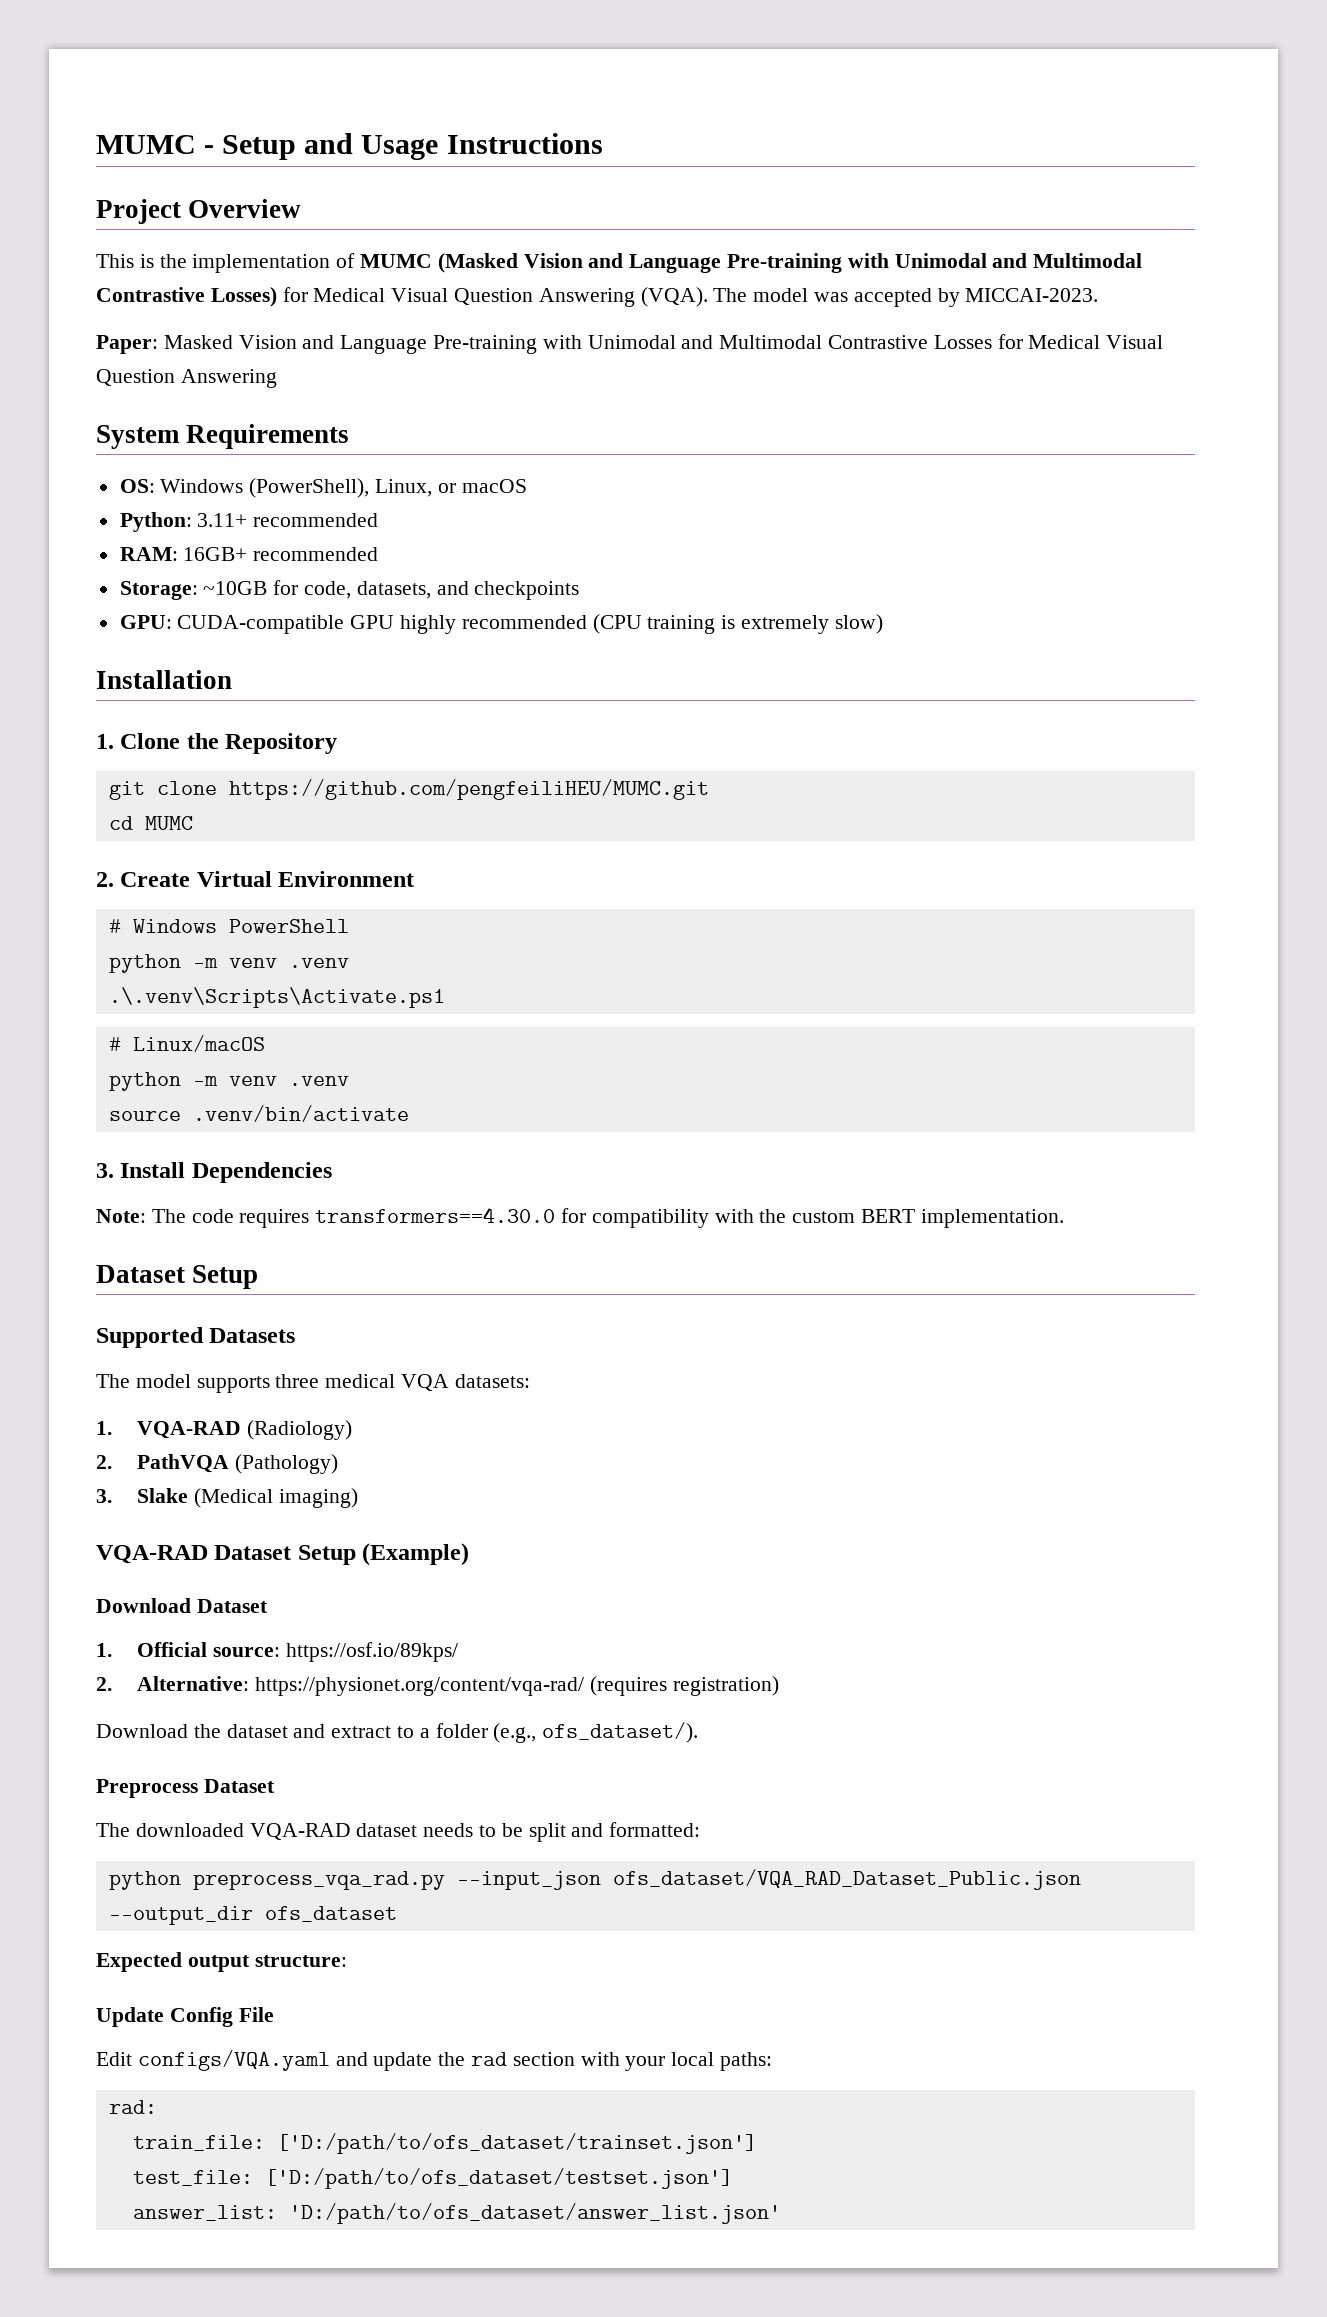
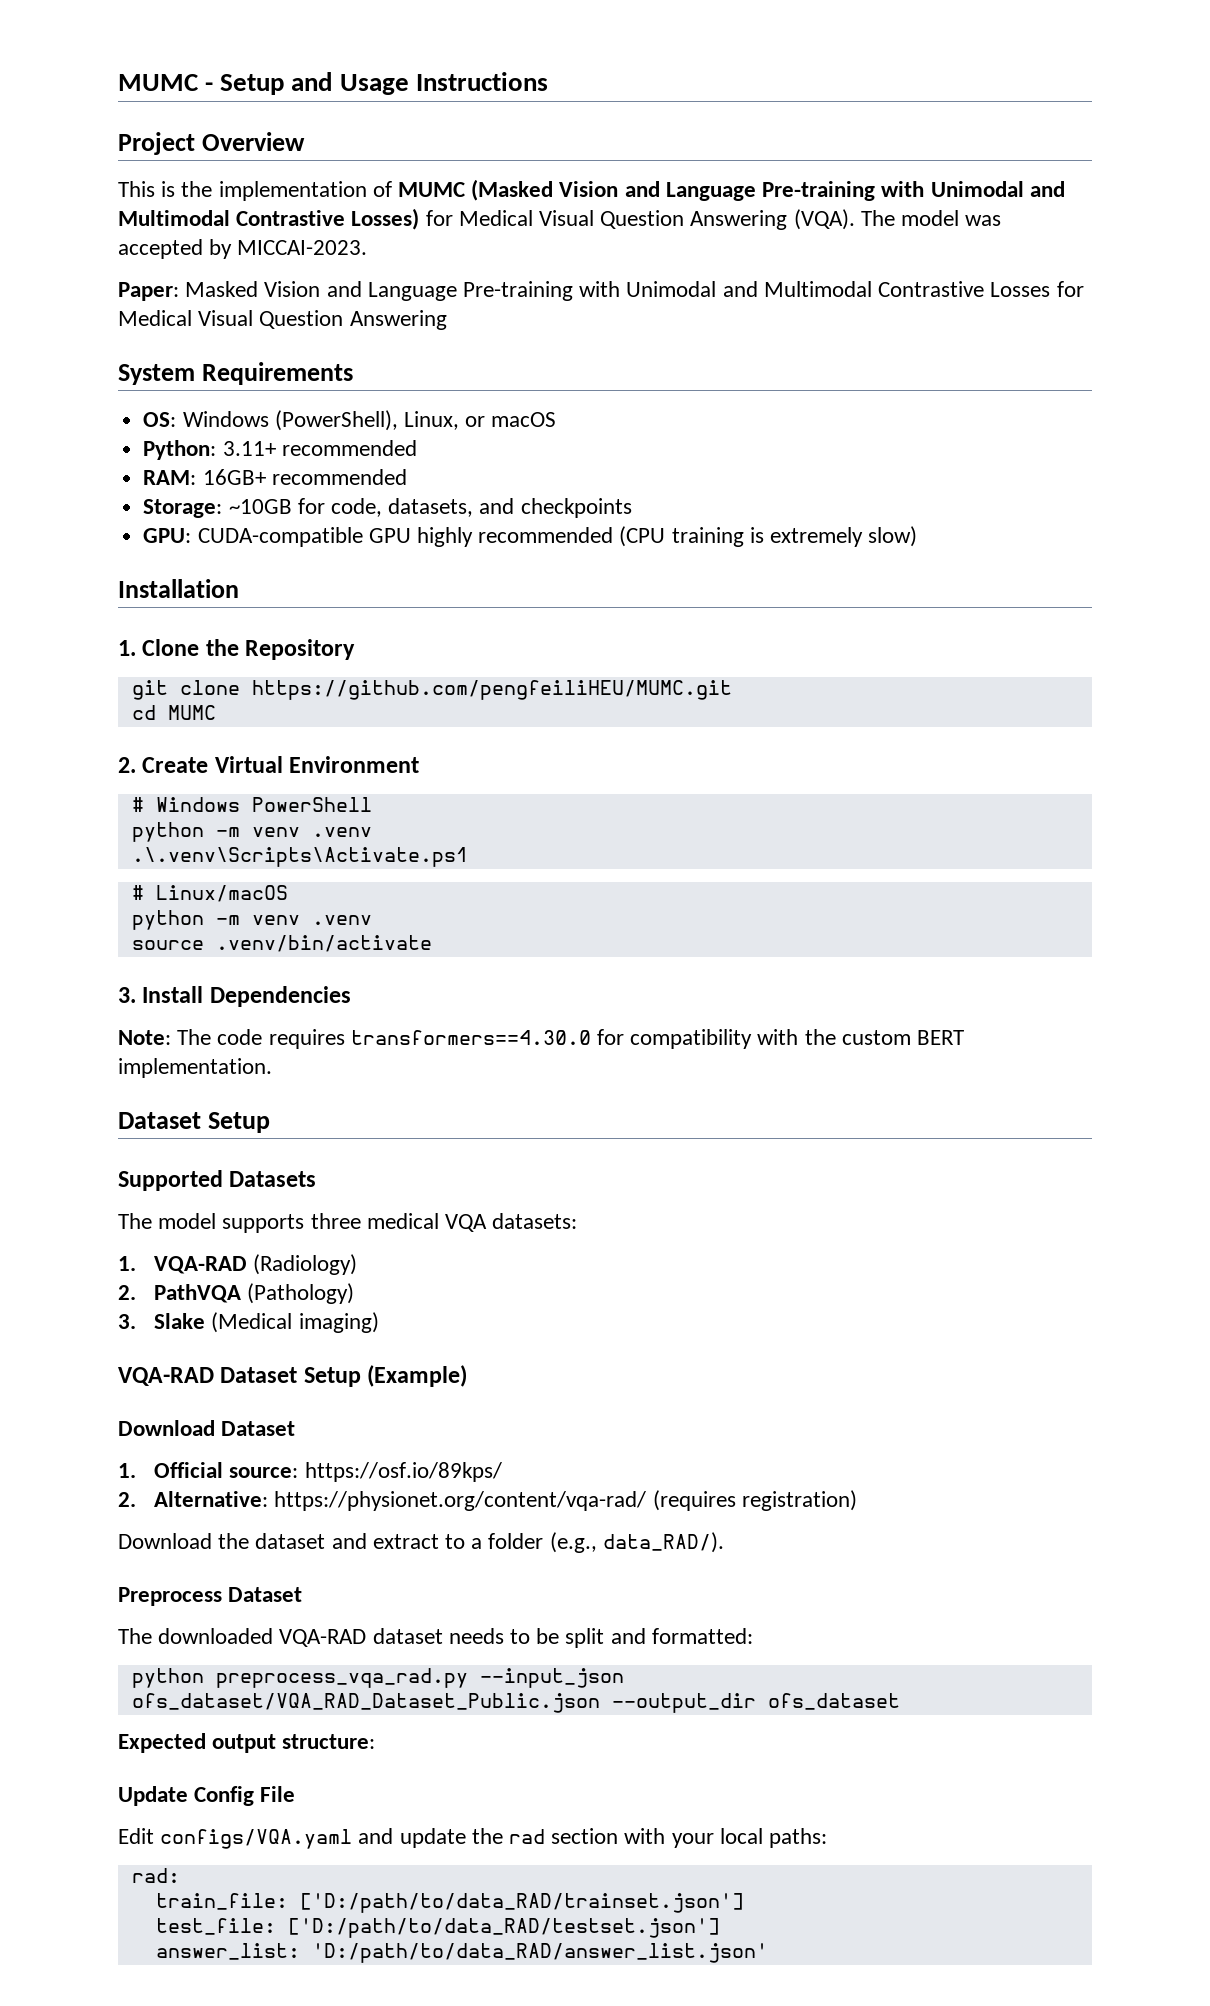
- Download the dataset and extract to a folder (e.g., ofs_dataset/).
+ Download the dataset and extract to a folder (e.g., data_RAD/).
- train_file: ['D:/path/to/ofs_dataset/trainset.json']
+ train_file: ['D:/path/to/data_RAD/trainset.json']
- test_file: ['D:/path/to/ofs_dataset/testset.json']
+ test_file: ['D:/path/to/data_RAD/testset.json']
- answer_list: 'D:/path/to/ofs_dataset/answer_list.json'
+ answer_list: 'D:/path/to/data_RAD/answer_list.json'

